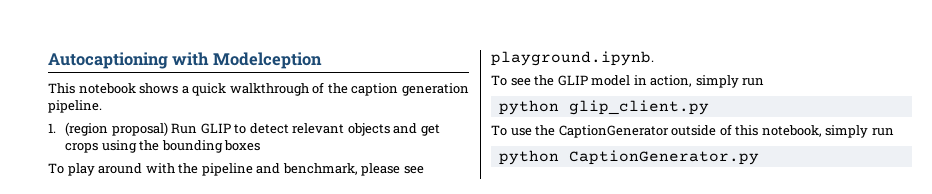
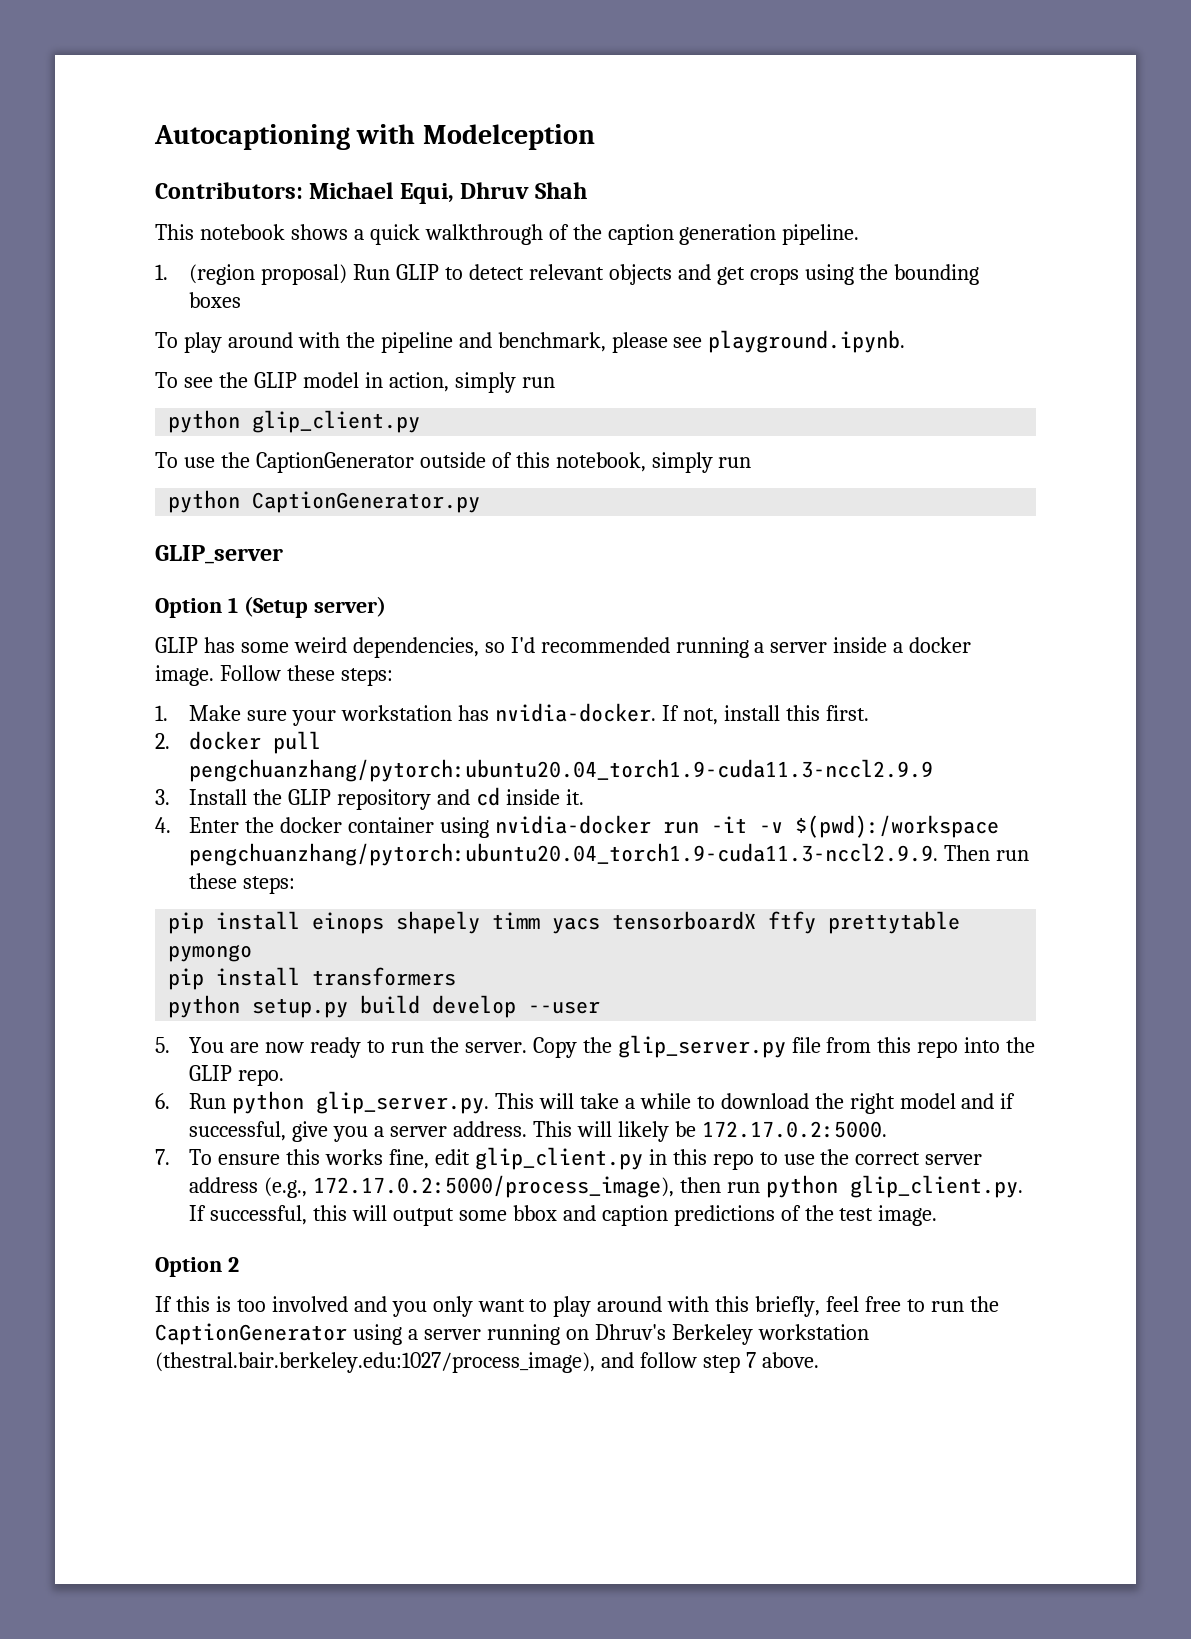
+ Contributors: Michael Equi, Dhruv Shah
+ GLIP_server
+ Option 1 (Setup server)
+ GLIP has some weird dependencies, so I'd recommended running a server inside a docker image. Follow these steps:
+ 1. Make sure your workstation has nvidia-docker. If not, install this first.
+ 2. docker pull pengchuanzhang/pytorch:ubuntu20.04_torch1.9-cuda11.3-nccl2.9.9
+ 3. Install the GLIP repository and cd inside it.
+ 4. Enter the docker container using nvidia-docker run -it -v $(pwd):/workspace pengchuanzhang/pytorch:ubuntu20.04_torch1.9-cuda11.3-nccl2.9.9. Then run these steps:
+ pip install einops shapely timm yacs tensorboardX ftfy prettytable pymongo
+ pip install transformers
+ python setup.py build develop --user
+ 5. You are now ready to run the server. Copy the glip_server.py file from this repo into the GLIP repo.
+ 6. Run python glip_server.py. This will take a while to download the right model and if successful, give you a server address. This will likely be 172.17.0.2:5000.
+ 7. To ensure this works fine, edit glip_client.py in this repo to use the correct server address (e.g., 172.17.0.2:5000/process_image), then run python glip_client.py. If successful, this will output some bbox and caption predictions of the test image.
+ Option 2
+ If this is too involved and you only want to play around with this briefly, feel free to run the CaptionGenerator using a server running on Dhruv's Berkeley workstation (thestral.bair.berkeley.edu:1027/process_image), and follow step 7 above.

